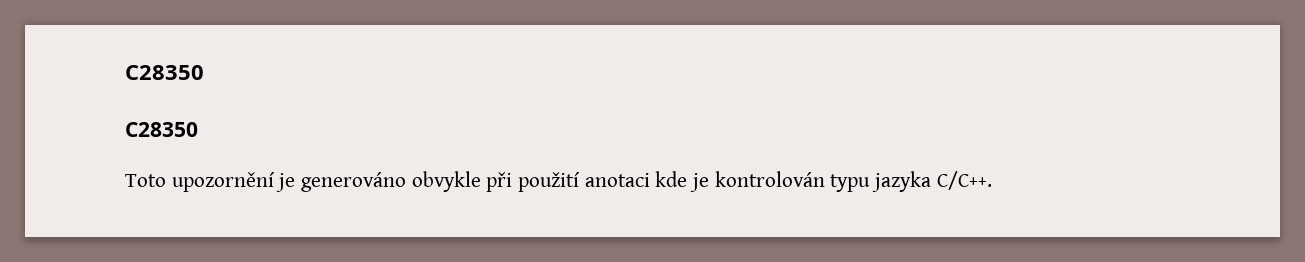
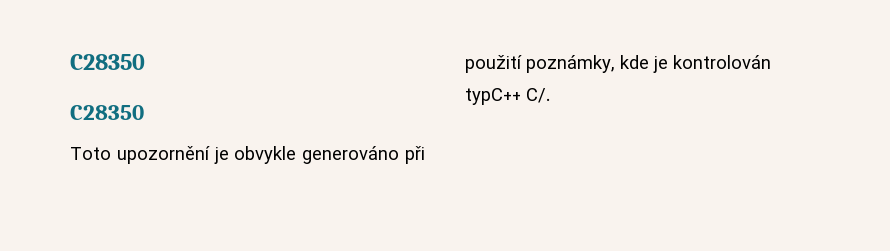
- Toto upozornění je generováno obvykle při použití anotaci kde je kontrolován typu jazyka C/C++.
+ Toto upozornění je obvykle generováno při použití poznámky, kde je kontrolován typC++ C/.

